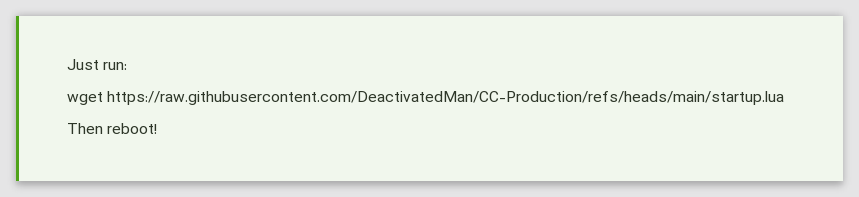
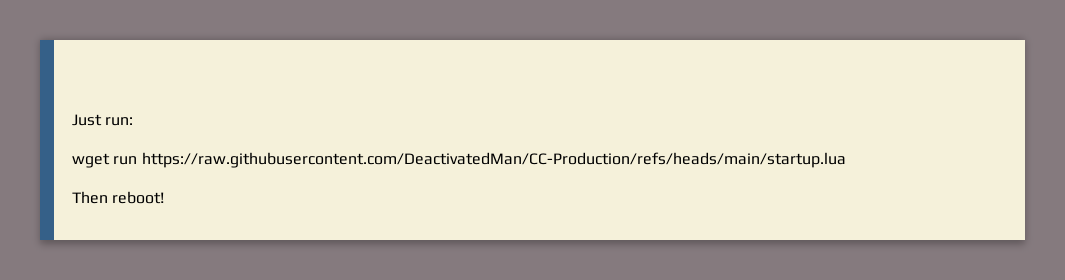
- wget https://raw.githubusercontent.com/DeactivatedMan/CC-Production/refs/heads/main/startup.lua
+ wget run https://raw.githubusercontent.com/DeactivatedMan/CC-Production/refs/heads/main/startup.lua

